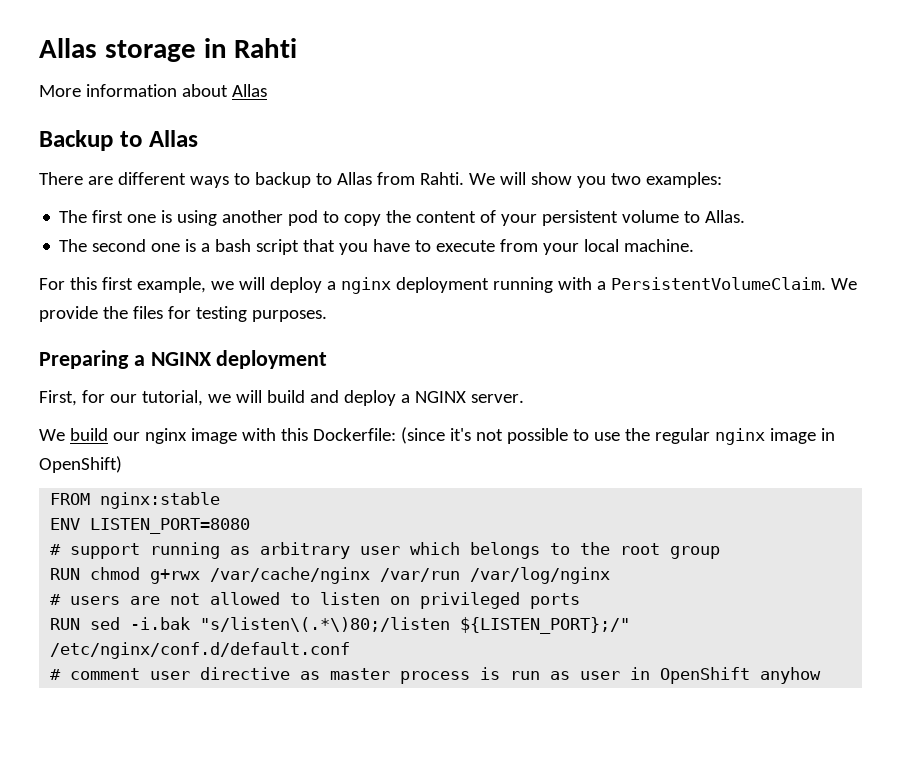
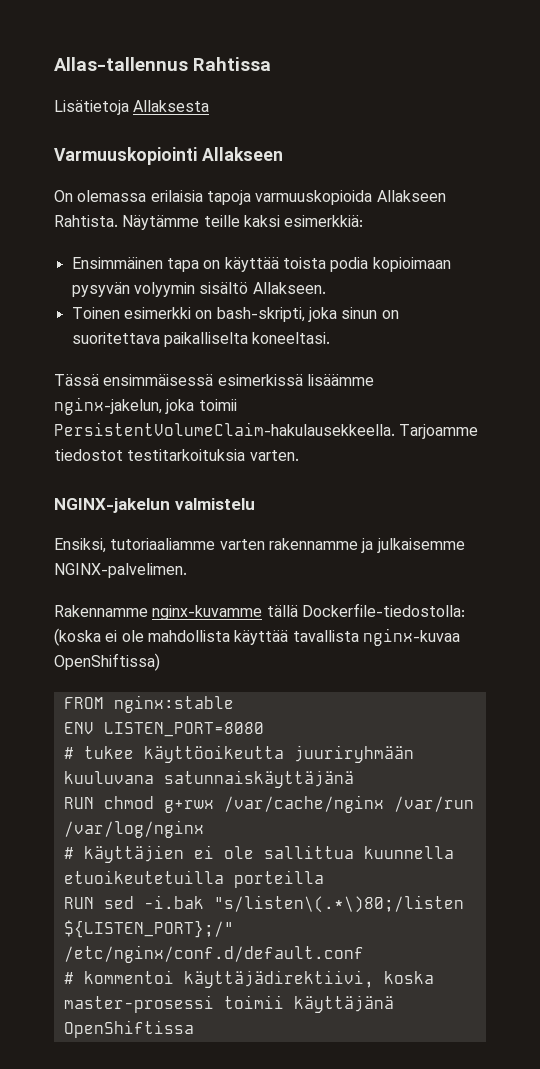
- Allas storage in Rahti
- More information about Allas
- Backup to Allas
- There are different ways to backup to Allas from Rahti. We will show you two examples:
- The first one is using another pod to copy the content of your persistent volume to Allas.
- The second one is a bash script that you have to execute from your local machine.
- For this first example, we will deploy a nginx deployment running with a PersistentVolumeClaim. We provide the files for testing purposes.
- Preparing a NGINX deployment
- First, for our tutorial, we will build and deploy a NGINX server.
- We build our nginx image with this Dockerfile: (since it's not possible to use the regular nginx image in OpenShift)
+ Allas-tallennus Rahtissa
+ Lisätietoja Allaksesta
+ Varmuuskopiointi Allakseen
+ On olemassa erilaisia tapoja varmuuskopioida Allakseen Rahtista. Näytämme teille kaksi esimerkkiä:
+ Ensimmäinen tapa on käyttää toista podia kopioimaan pysyvän volyymin sisältö Allakseen.
+ Toinen esimerkki on bash-skripti, joka sinun on suoritettava paikalliselta koneeltasi.
+ Tässä ensimmäisessä esimerkissä lisäämme nginx-jakelun, joka toimii PersistentVolumeClaim-hakulausekkeella. Tarjoamme tiedostot testitarkoituksia varten.
+ NGINX-jakelun valmistelu
+ Ensiksi, tutoriaaliamme varten rakennamme ja julkaisemme NGINX-palvelimen.
+ Rakennamme nginx-kuvamme tällä Dockerfile-tiedostolla: (koska ei ole mahdollista käyttää tavallista nginx-kuvaa OpenShiftissa)
- # support running as arbitrary user which belongs to the root group
+ # tukee käyttöoikeutta juuriryhmään kuuluvana satunnaiskäyttäjänä
- # users are not allowed to listen on privileged ports
+ # käyttäjien ei ole sallittua kuunnella etuoikeutetuilla porteilla
- # comment user directive as master process is run as user in OpenShift anyhow
+ # kommentoi käyttäjädirektiivi, koska master-prosessi toimii käyttäjänä OpenShiftissa

